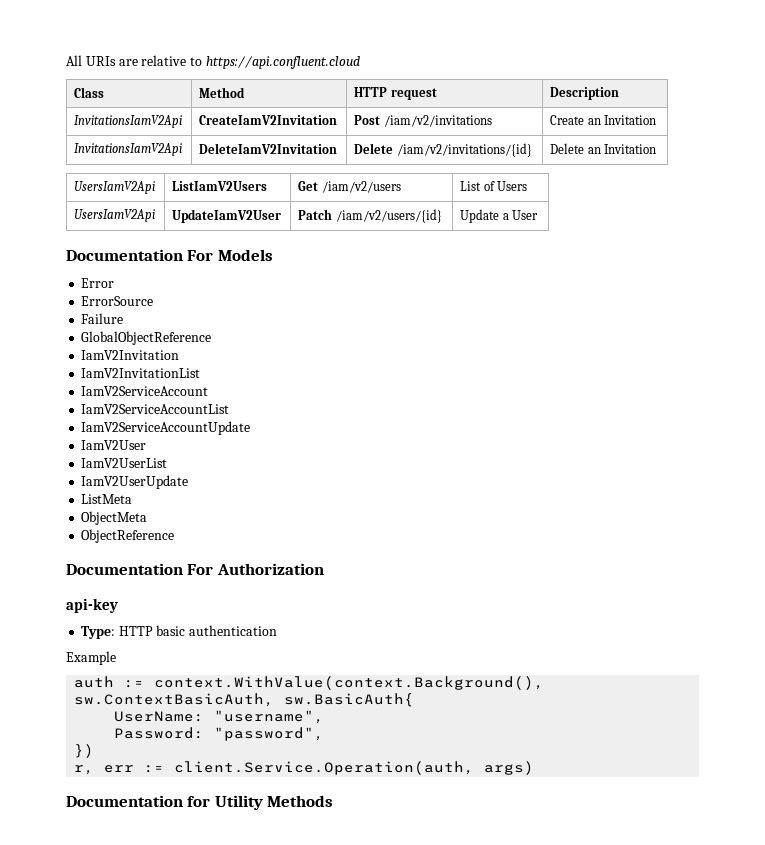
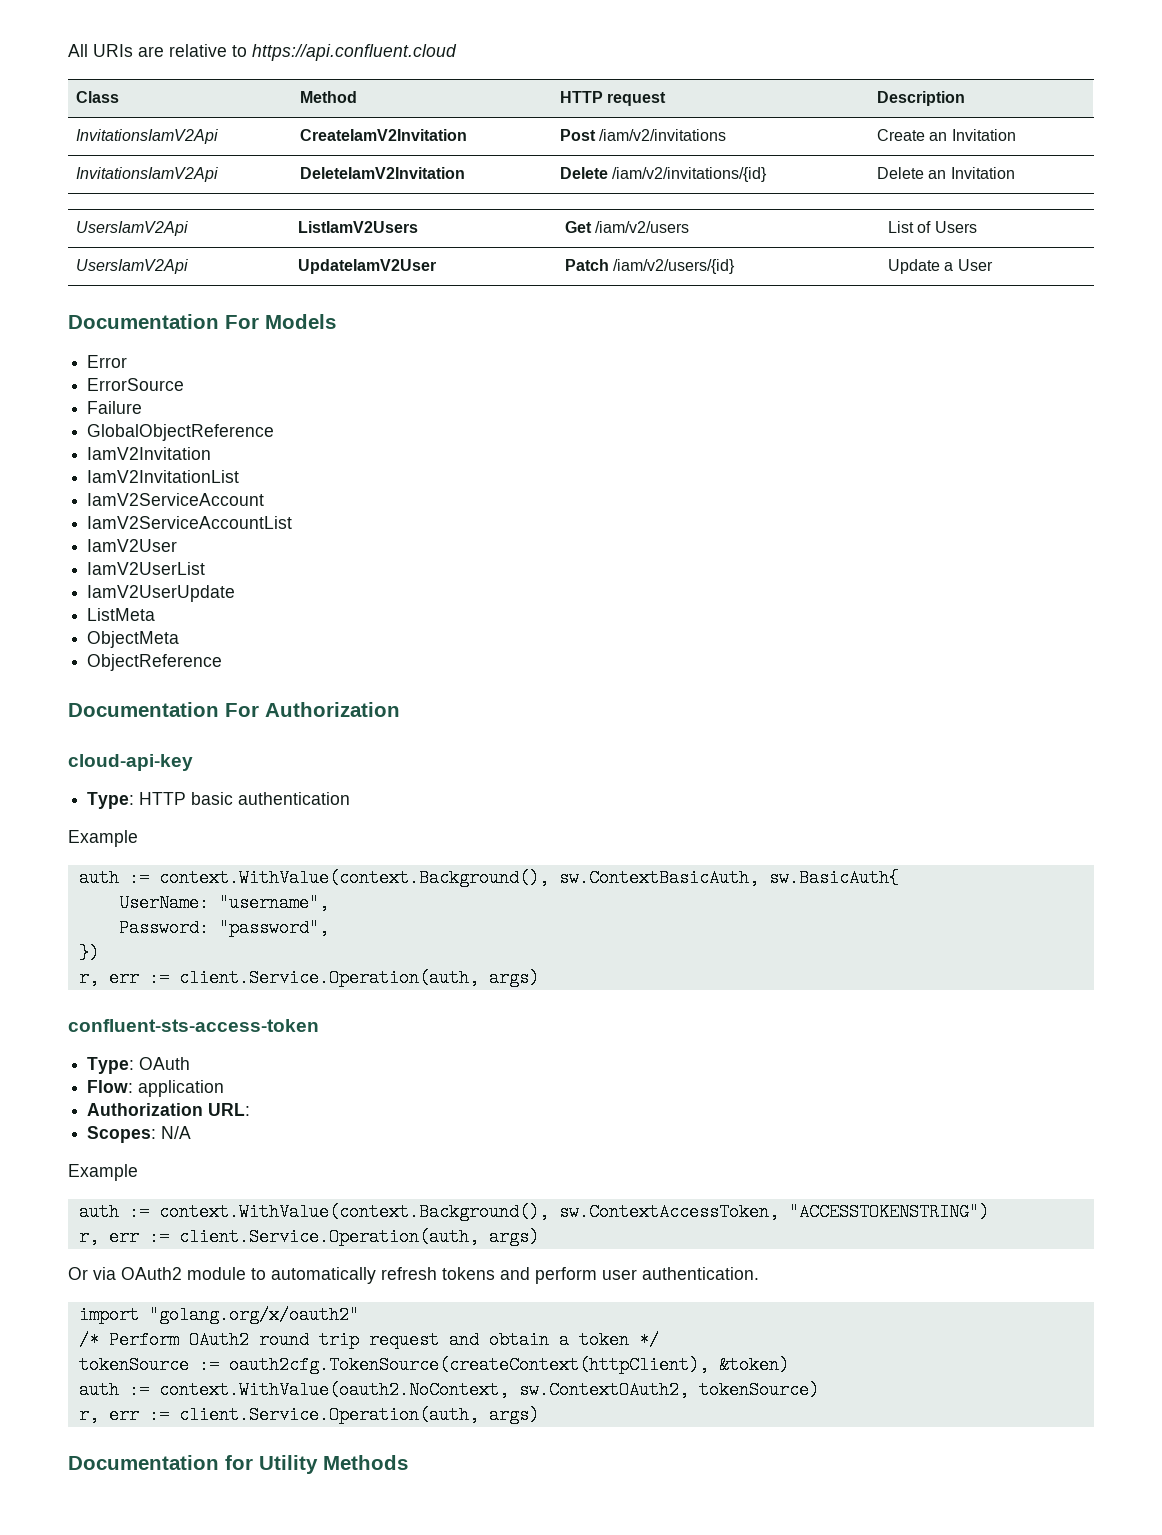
- IamV2ServiceAccountUpdate
- api-key
+ cloud-api-key
+ confluent-sts-access-token
+ Type: OAuth
+ Flow: application
+ Authorization URL:
+ Scopes: N/A
+ Example
+ auth := context.WithValue(context.Background(), sw.ContextAccessToken, "ACCESSTOKENSTRING")
+ r, err := client.Service.Operation(auth, args)
+ Or via OAuth2 module to automatically refresh tokens and perform user authentication.
+ import "golang.org/x/oauth2"
+ /* Perform OAuth2 round trip request and obtain a token */
+ tokenSource := oauth2cfg.TokenSource(createContext(httpClient), &token)
+ auth := context.WithValue(oauth2.NoContext, sw.ContextOAuth2, tokenSource)
+ r, err := client.Service.Operation(auth, args)

